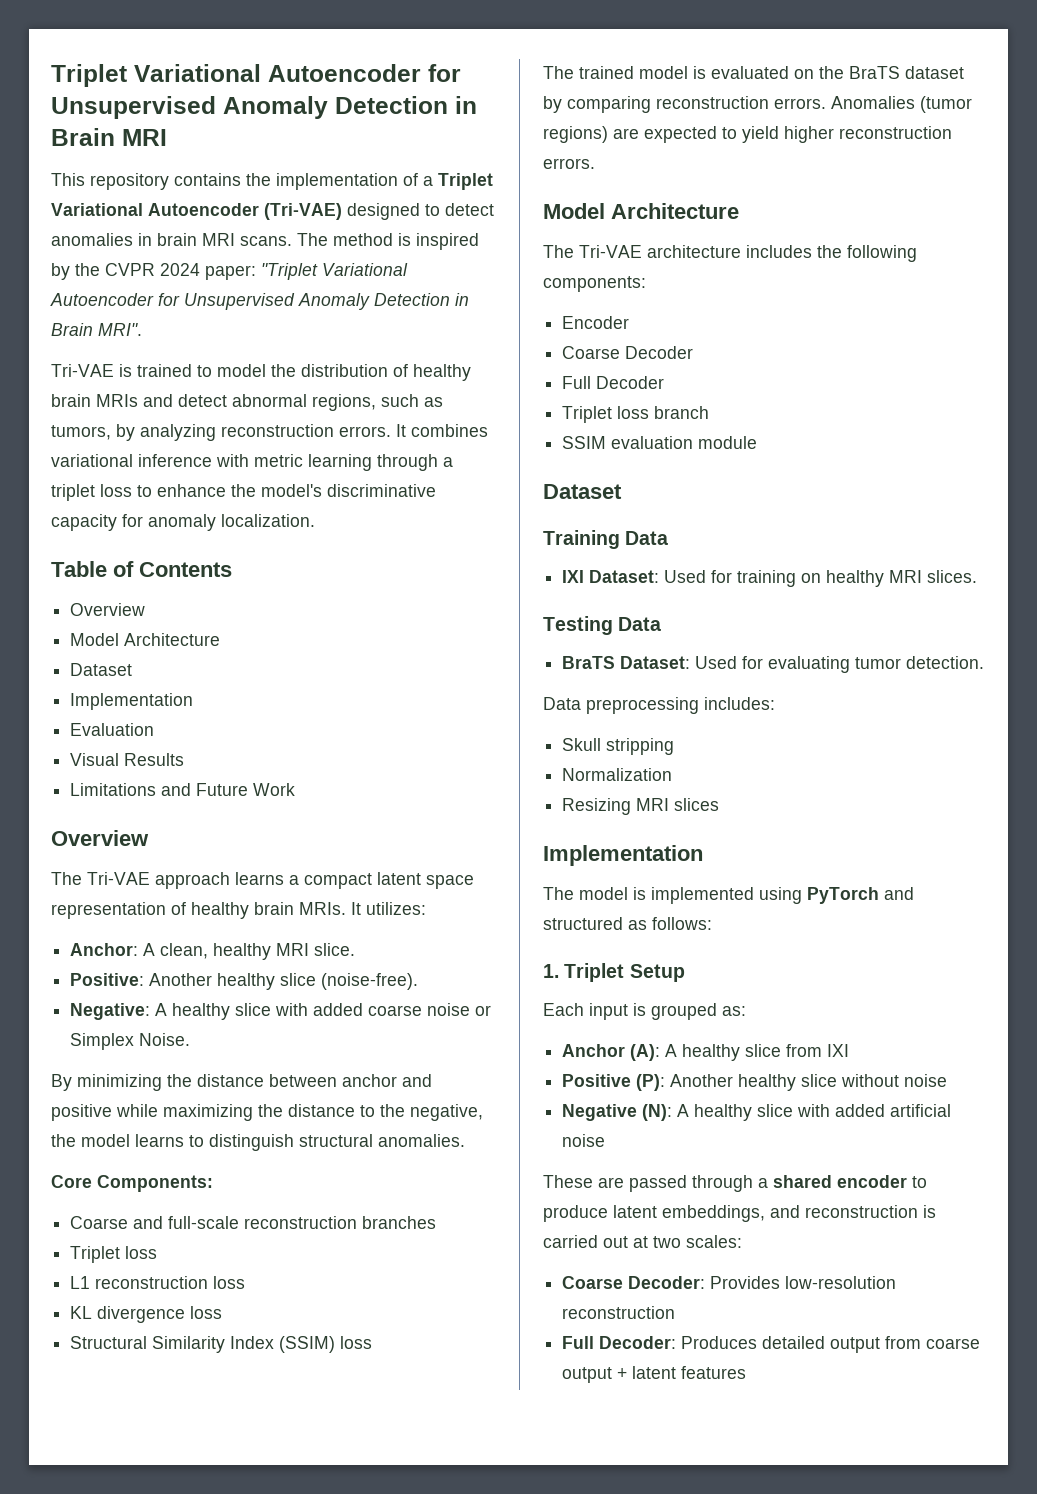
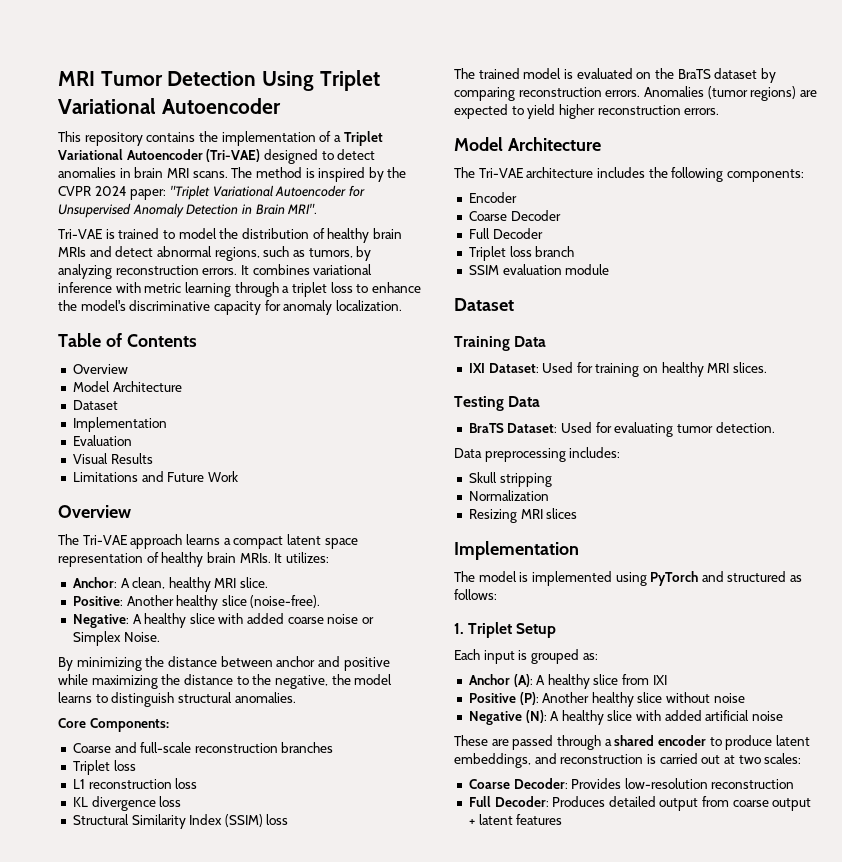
- Triplet Variational Autoencoder for Unsupervised Anomaly Detection in Brain MRI
+ MRI Tumor Detection Using Triplet Variational Autoencoder

